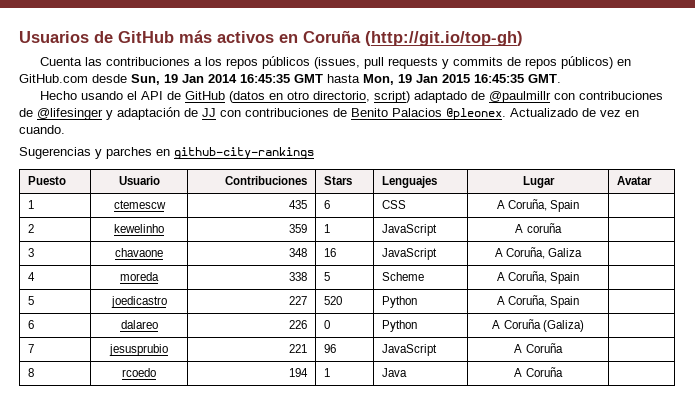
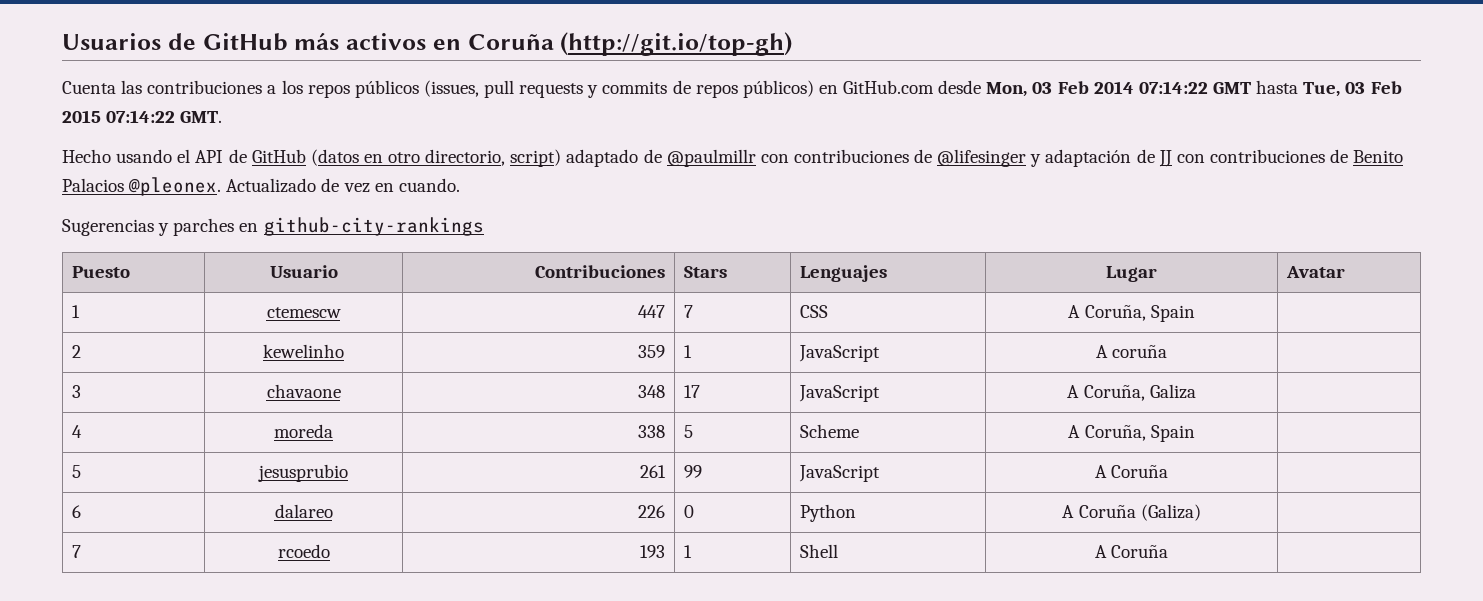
- Cuenta las contribuciones a los repos públicos (issues, pull requests y commits de repos públicos) en GitHub.com desde Sun, 19 Jan 2014 16:45:35 GMT hasta Mon, 19 Jan 2015 16:45:35 GMT.
+ Cuenta las contribuciones a los repos públicos (issues, pull requests y commits de repos públicos) en GitHub.com desde Mon, 03 Feb 2014 07:14:22 GMT hasta Tue, 03 Feb 2015 07:14:22 GMT.
- 1 | ctemescw | 435 | 6 | CSS | A Coruña, Spain |
+ 1 | ctemescw | 447 | 7 | CSS | A Coruña, Spain |
- 3 | chavaone | 348 | 16 | JavaScript | A Coruña, Galiza |
+ 3 | chavaone | 348 | 17 | JavaScript | A Coruña, Galiza |
- 5 | joedicastro | 227 | 520 | Python | A Coruña, Spain |
+ 5 | jesusprubio | 261 | 99 | JavaScript | A Coruña |
- 7 | jesusprubio | 221 | 96 | JavaScript | A Coruña |
- 8 | rcoedo | 194 | 1 | Java | A Coruña |
+ 7 | rcoedo | 193 | 1 | Shell | A Coruña |

